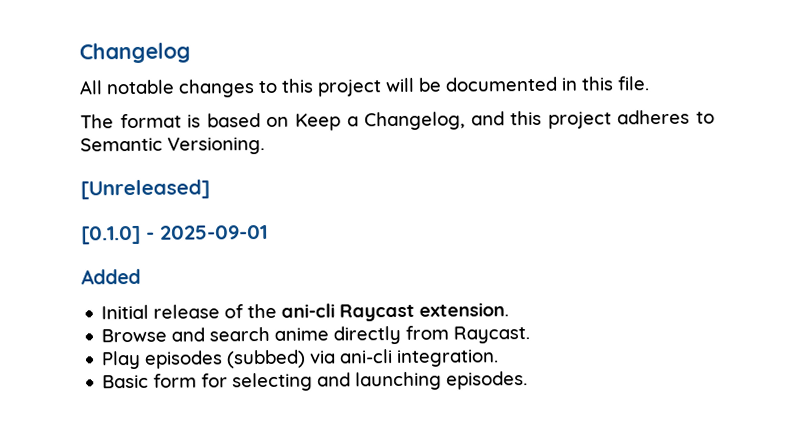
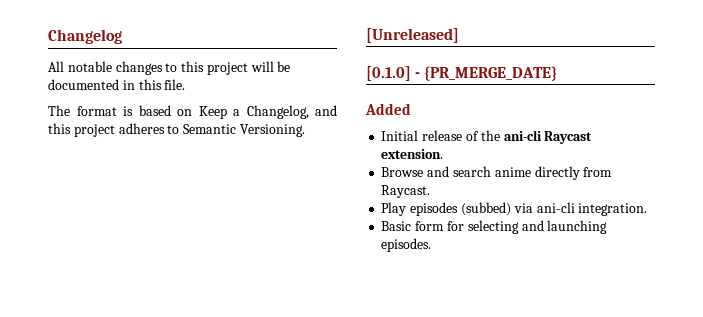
- [0.1.0] - 2025-09-01
+ [0.1.0] - {PR_MERGE_DATE}

